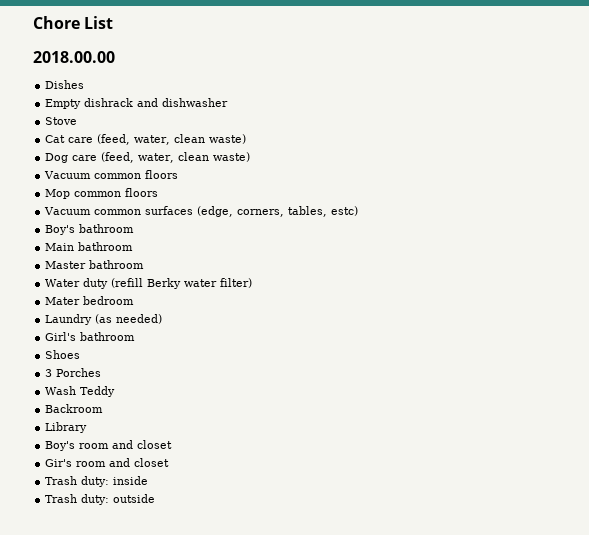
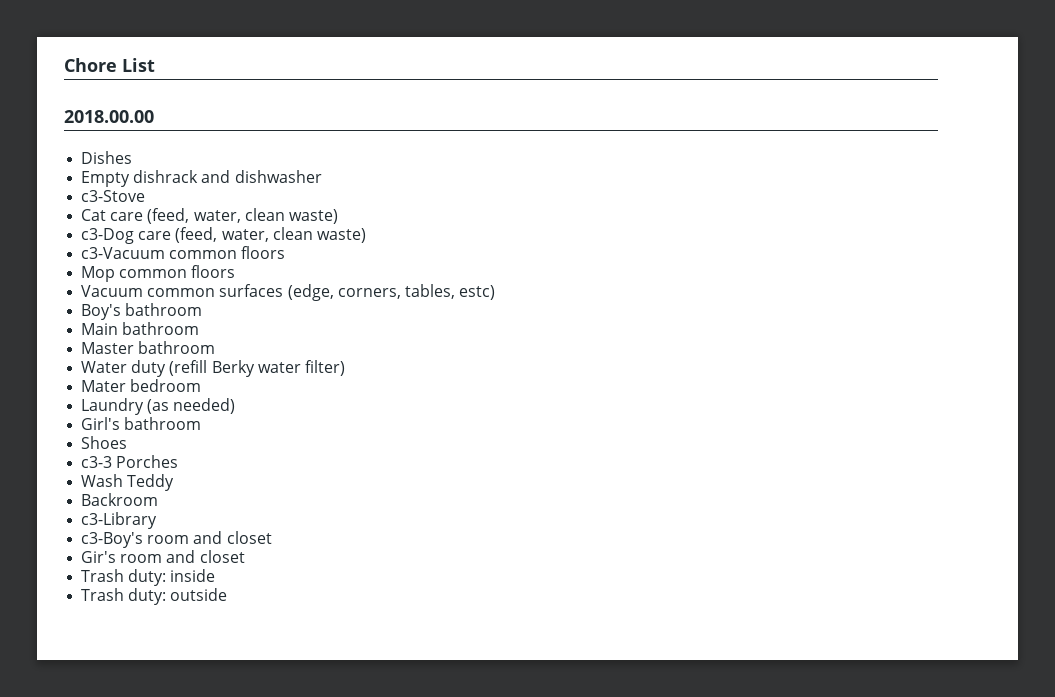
- Stove
+ c3-Stove
- Dog care (feed, water, clean waste)
- Vacuum common floors
+ c3-Dog care (feed, water, clean waste)
+ c3-Vacuum common floors
- 3 Porches
+ c3-3 Porches
- Library
- Boy's room and closet
+ c3-Library
+ c3-Boy's room and closet

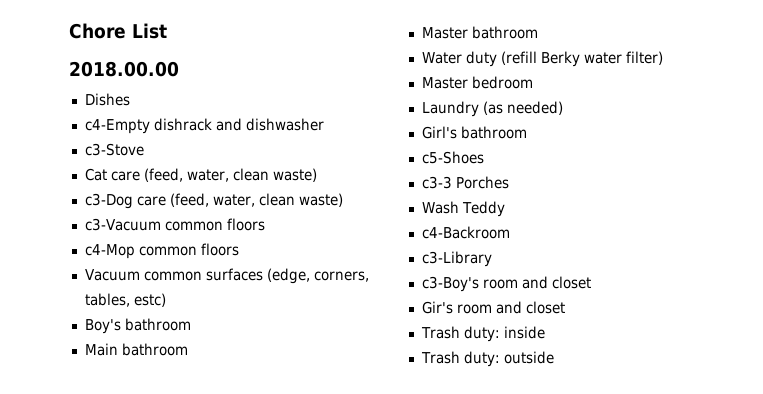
- Empty dishrack and dishwasher
+ c4-Empty dishrack and dishwasher
- Mop common floors
+ c4-Mop common floors
- Mater bedroom
+ Master bedroom
- Shoes
+ c5-Shoes
- Backroom
+ c4-Backroom

